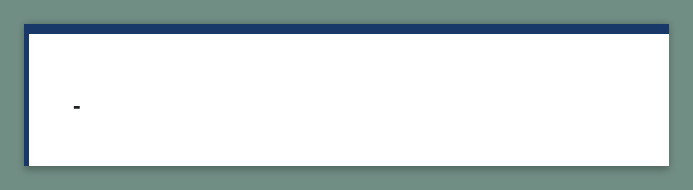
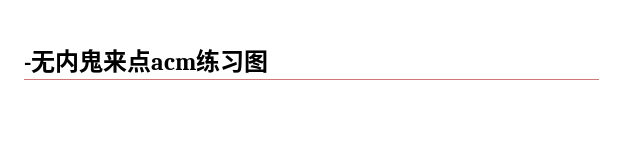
- -
+ -无内鬼来点acm练习图

